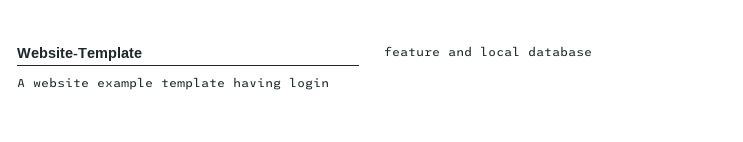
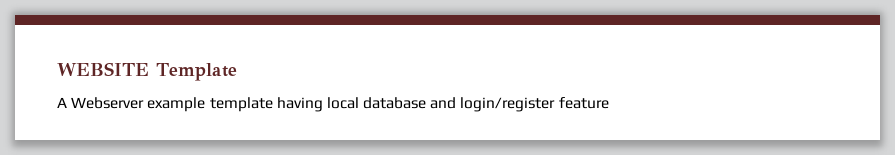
- Website-Template
+ WEBSITE Template
- A website example template having login feature and local database
+ A Webserver example template having local database and login/register feature

